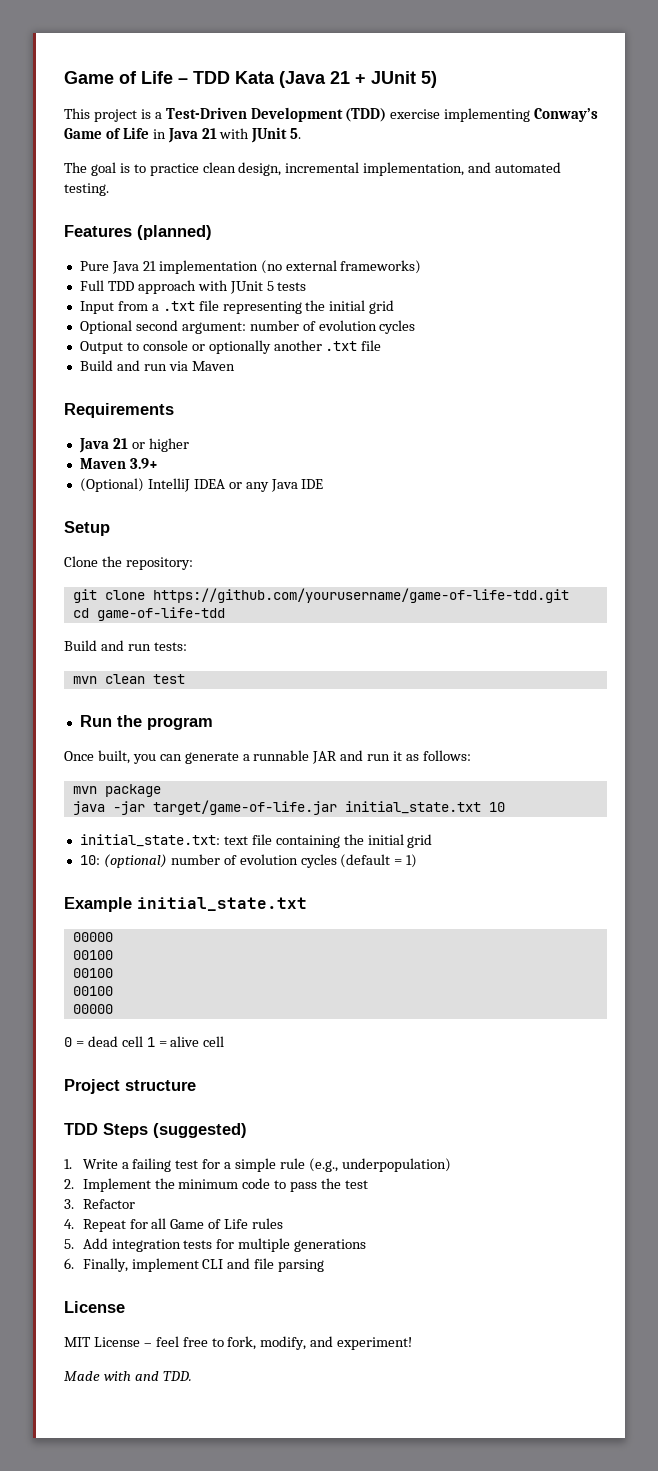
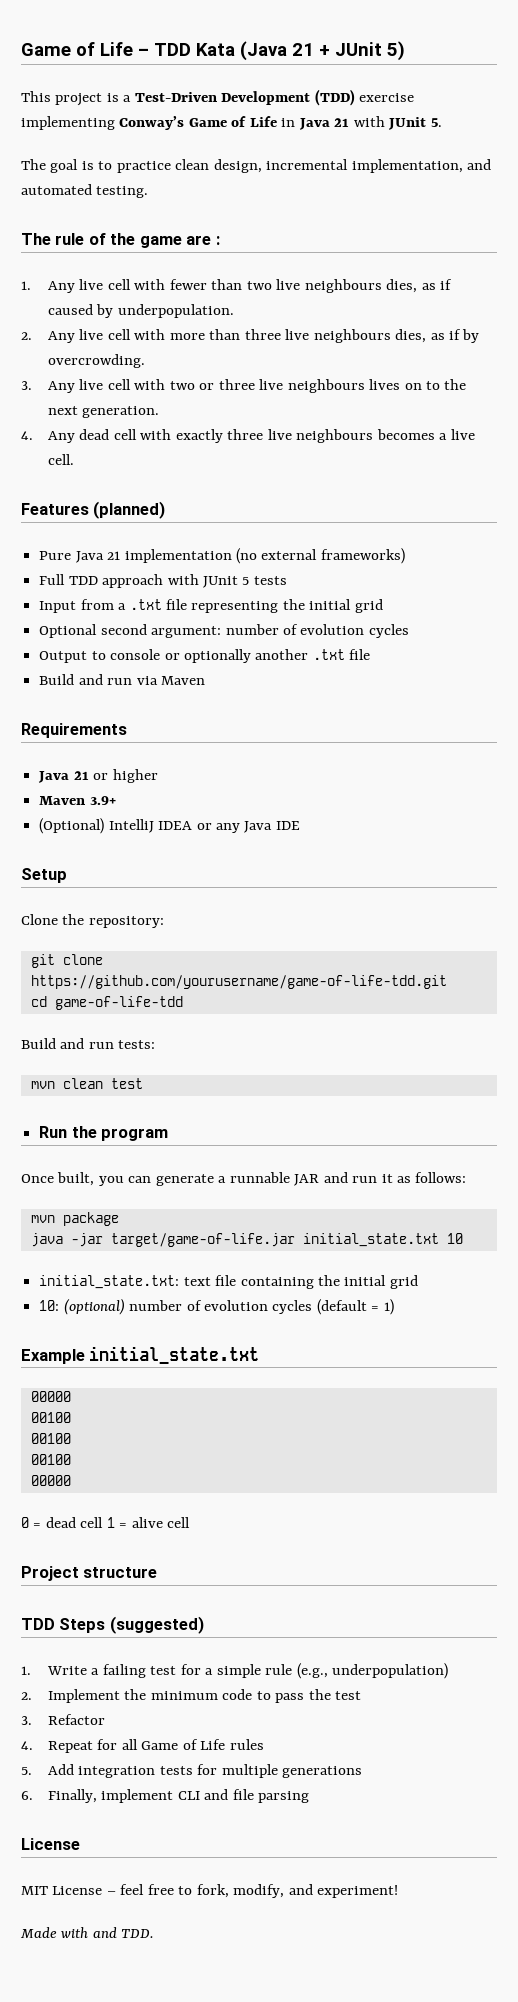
+ The rule of the game are :
+ 1. Any live cell with fewer than two live neighbours dies, as if caused by underpopulation.
+ 2. Any live cell with more than three live neighbours dies, as if by overcrowding.
+ 3. Any live cell with two or three live neighbours lives on to the next generation.
+ 4. Any dead cell with exactly three live neighbours becomes a live cell.

